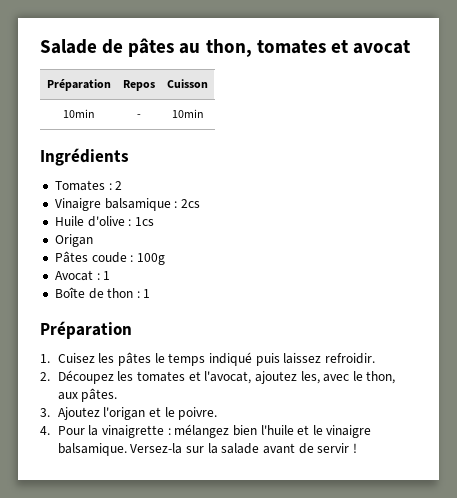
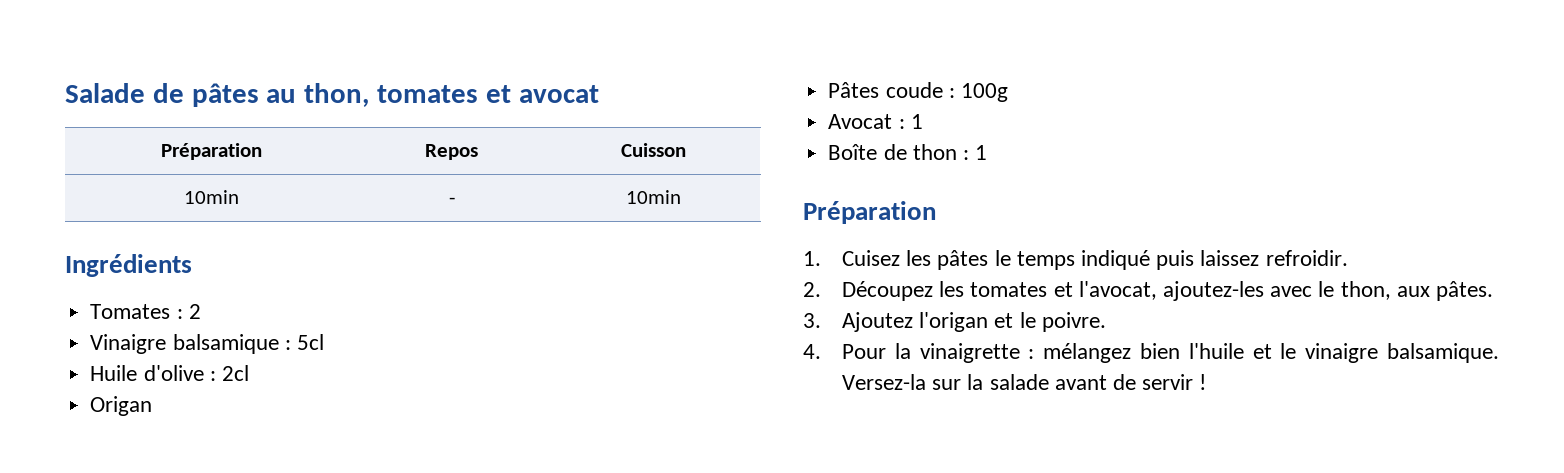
- Vinaigre balsamique : 2cs
+ Vinaigre balsamique : 5cl
- Huile d'olive : 1cs
+ Huile d'olive : 2cl
- 2. Découpez les tomates et l'avocat, ajoutez les, avec le thon, aux pâtes.
+ 2. Découpez les tomates et l'avocat, ajoutez-les avec le thon, aux pâtes.

